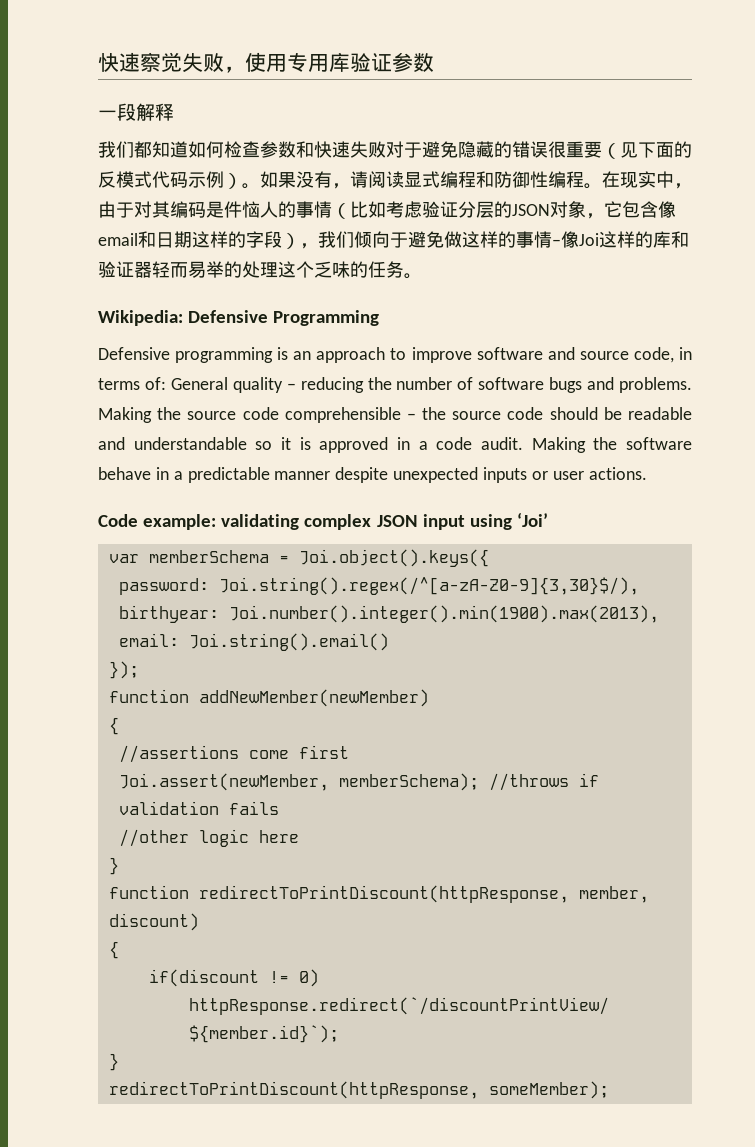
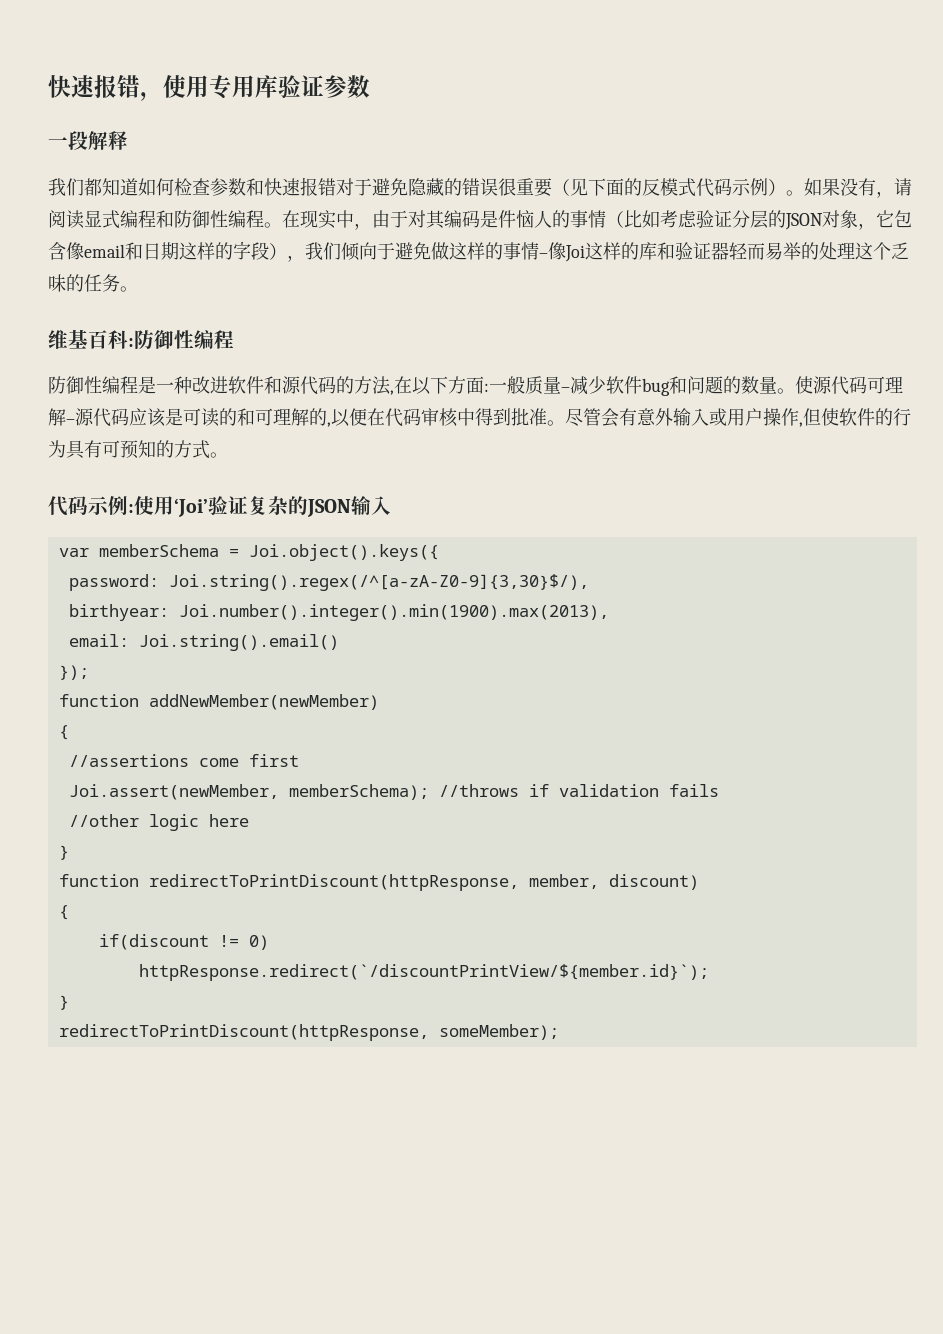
- 快速察觉失败，使用专用库验证参数
+ 快速报错，使用专用库验证参数
- 我们都知道如何检查参数和快速失败对于避免隐藏的错误很重要（见下面的反模式代码示例）。
+ 我们都知道如何检查参数和快速报错对于避免隐藏的错误很重要（见下面的反模式代码示例）。
- Wikipedia: Defensive Programming
- Defensive programming is an approach to improve software and source code, in terms of: General quality – reducing the number of software bugs and problems. Making the source code comprehensible – the source code should be readable and understandable so it is approved in a code audit. Making the software behave in a predictable manner despite unexpected inputs or user actions.
- Code example: validating complex JSON input using ‘Joi’
+ 维基百科:防御性编程
+ 防御性编程是一种改进软件和源代码的方法,在以下方面:一般质量–减少软件bug和问题的数量。使源代码可理解–源代码应该是可读的和可理解的,以便在代码审核中得到批准。尽管会有意外输入或用户操作,但使软件的行为具有可预知的方式。
+ 代码示例:使用‘Joi’验证复杂的JSON输入

